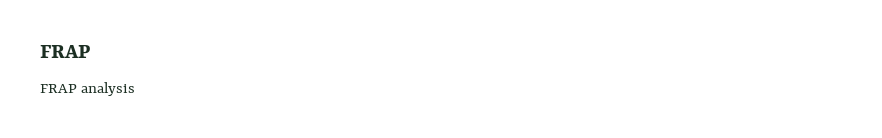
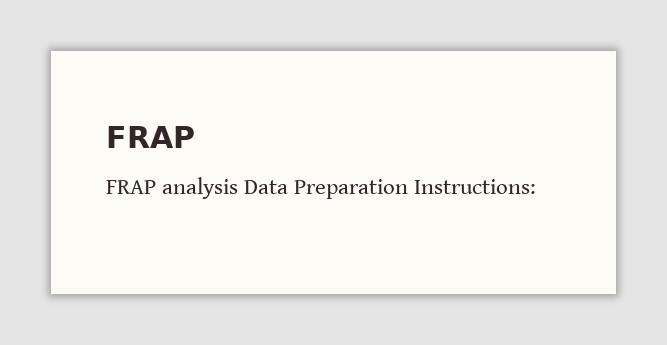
- FRAP analysis
+ FRAP analysis Data Preparation Instructions:

